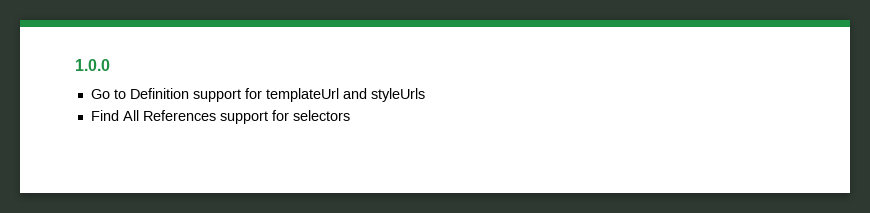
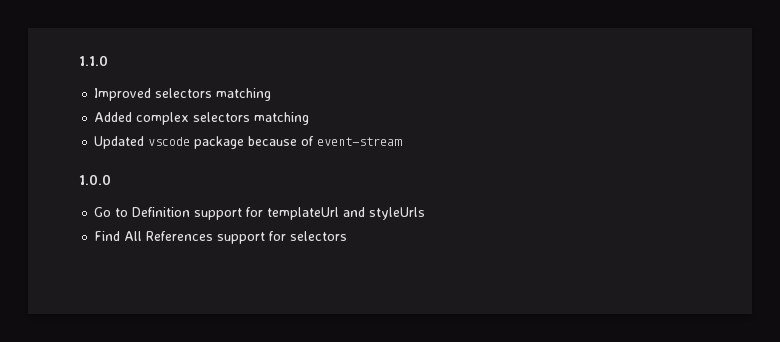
+ 1.1.0
+ Improved selectors matching
+ Added complex selectors matching
+ Updated vscode package because of event-stream

